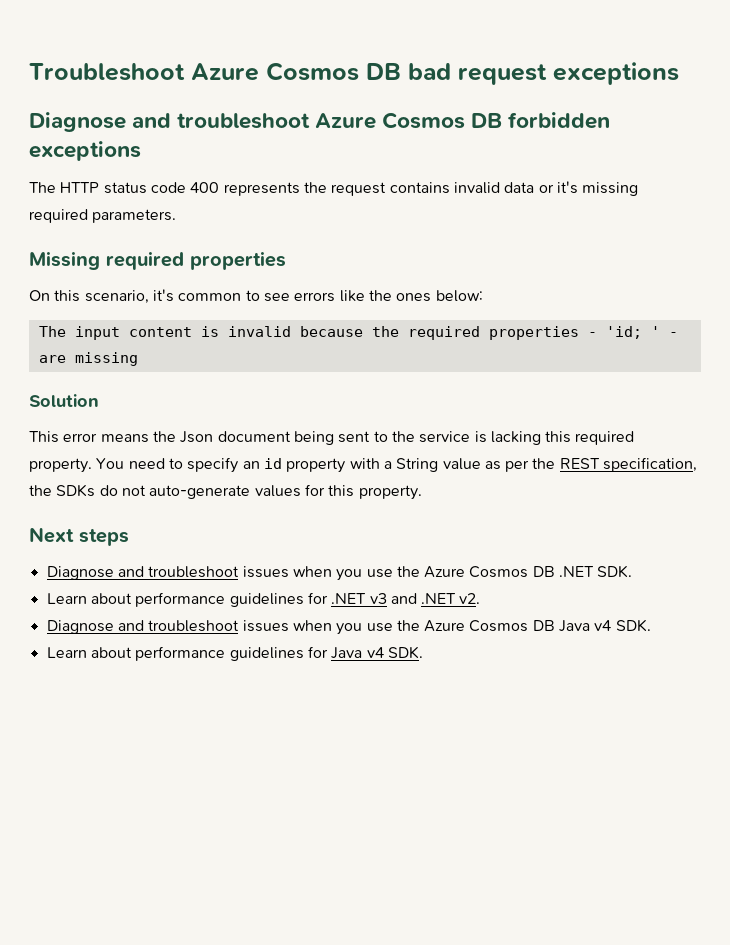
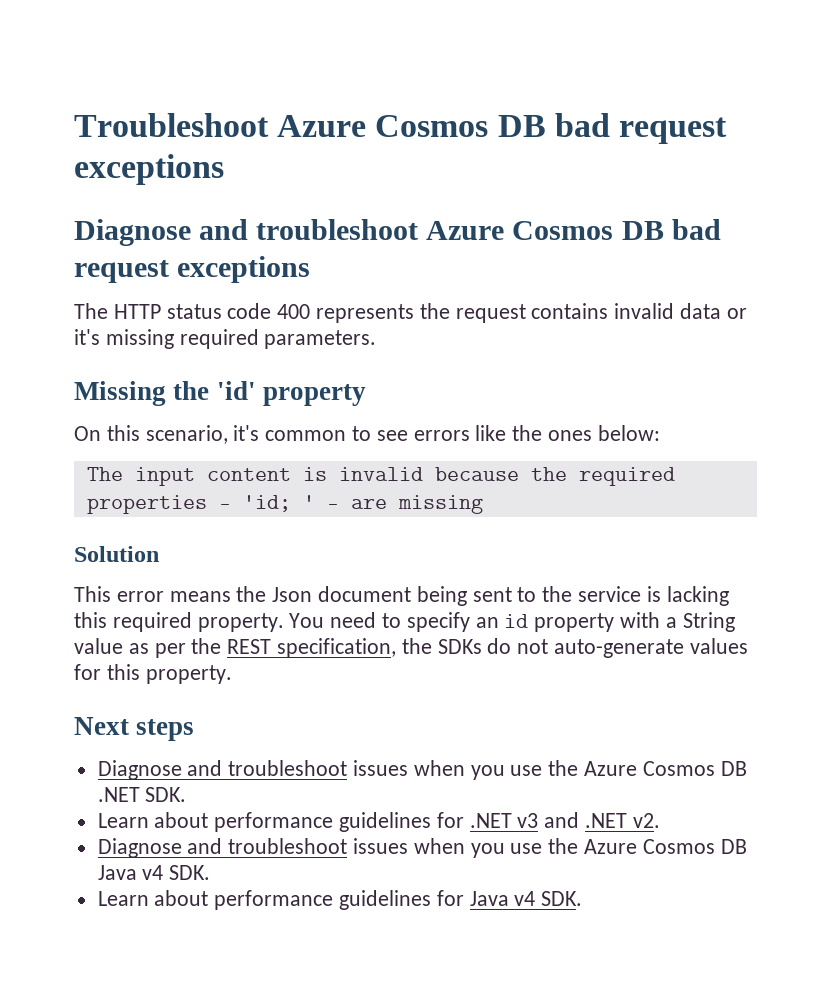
- Diagnose and troubleshoot Azure Cosmos DB forbidden exceptions
+ Diagnose and troubleshoot Azure Cosmos DB bad request exceptions
- Missing required properties
+ Missing the 'id' property

